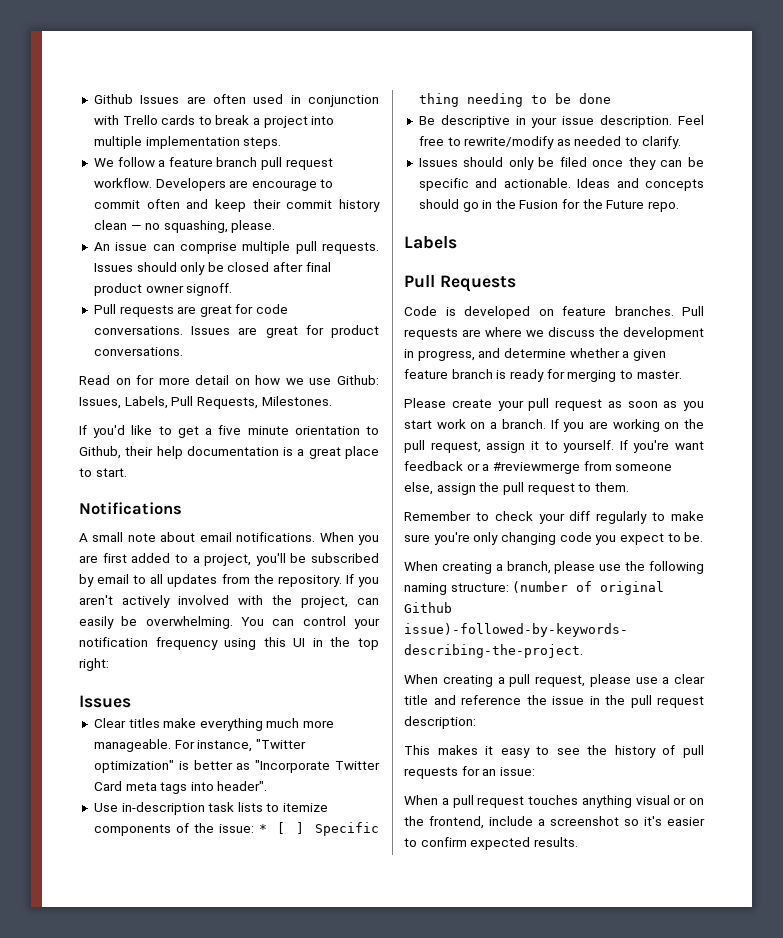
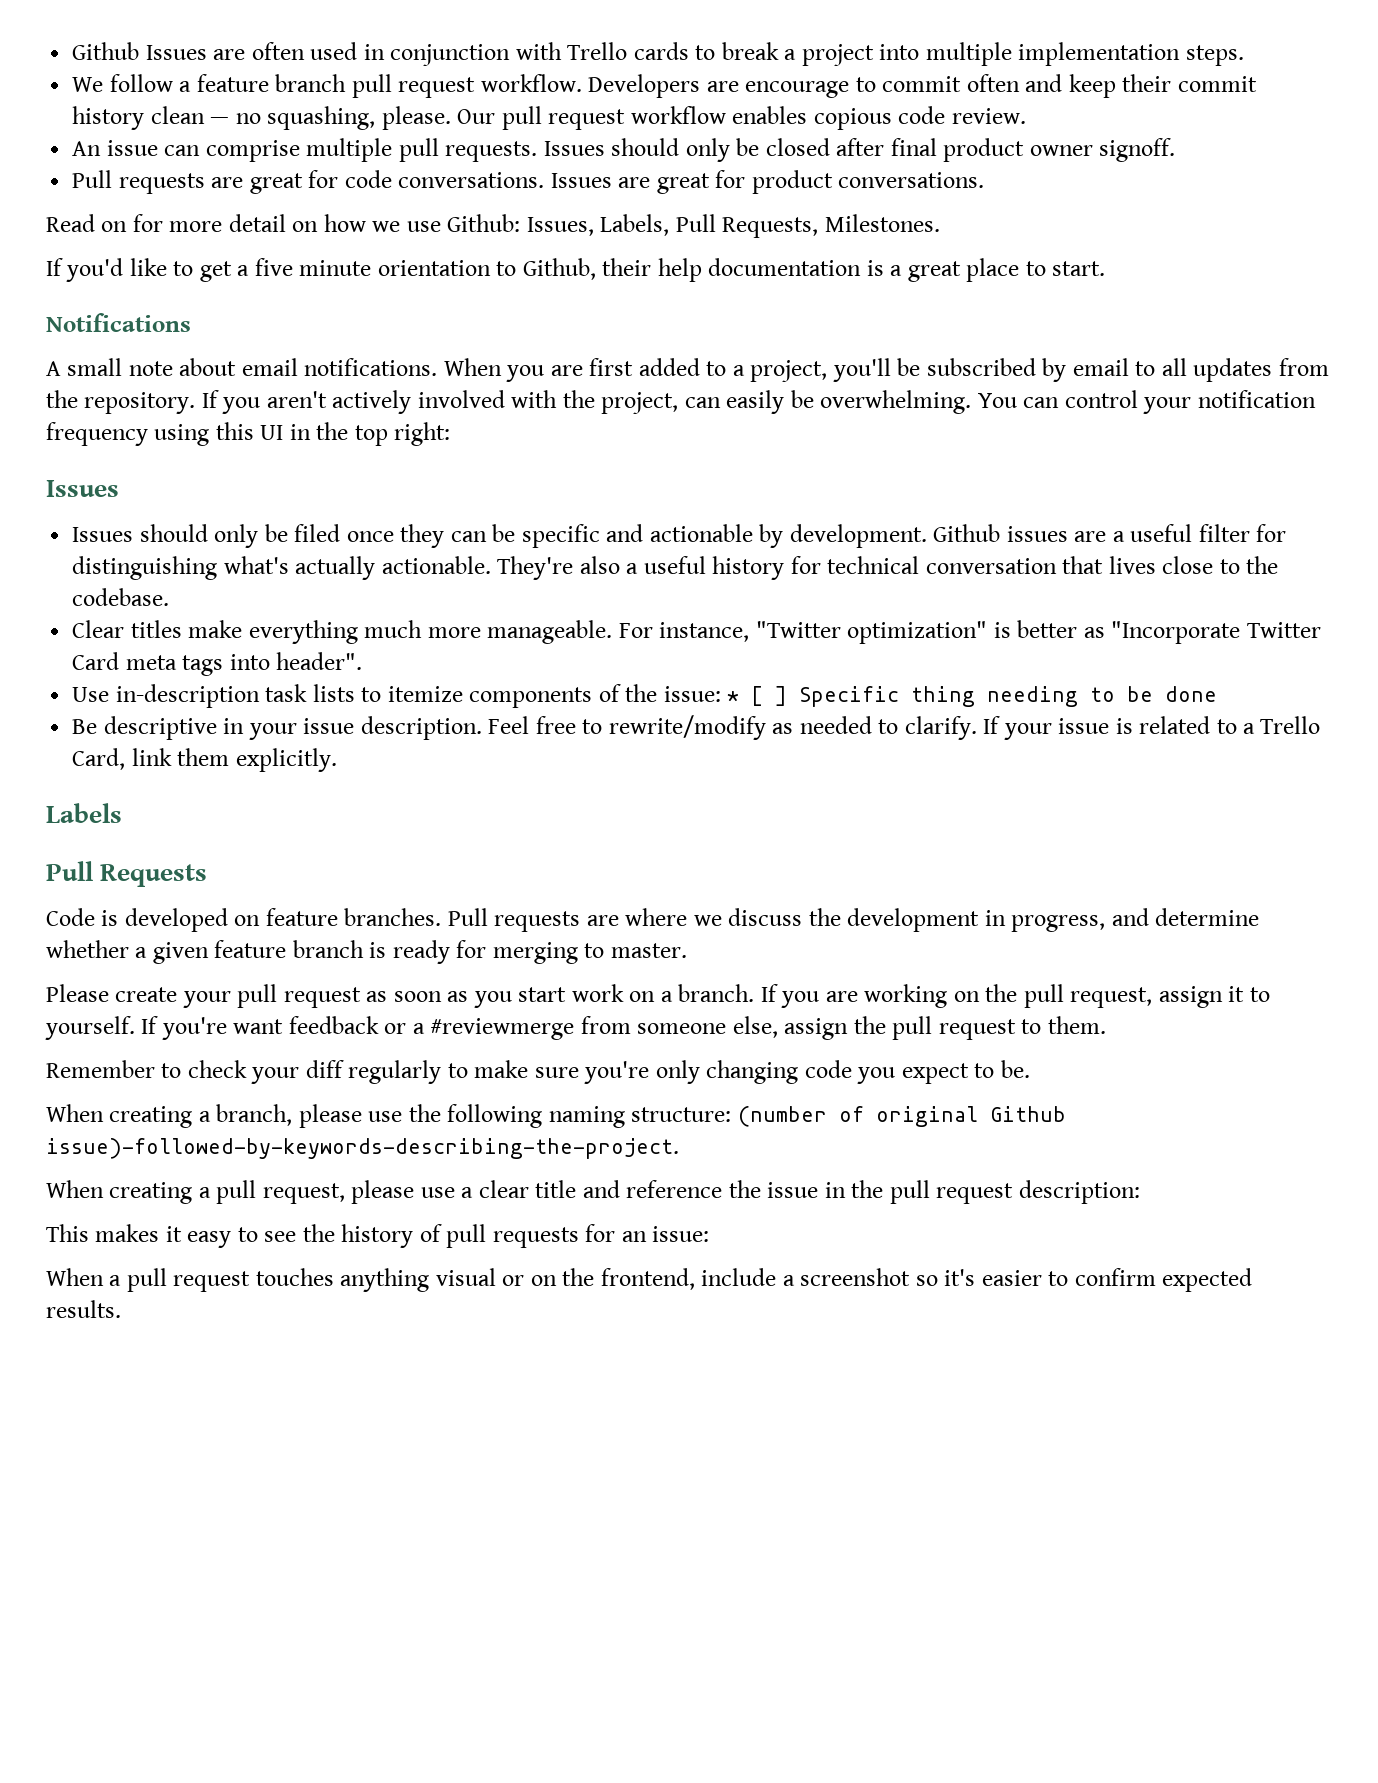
+ Our pull request workflow enables copious code review.
+ Issues should only be filed once they can be specific and actionable by development. Github issues are a useful filter for distinguishing what's actually actionable. They're also a useful history for technical conversation that lives close to the codebase.
- Feel free to rewrite/modify as needed to clarify.
- Issues should only be filed once they can be specific and actionable. Ideas and concepts should go in the Fusion for the Future repo.
+ Feel free to rewrite/modify as needed to clarify. If your issue is related to a Trello Card, link them explicitly.

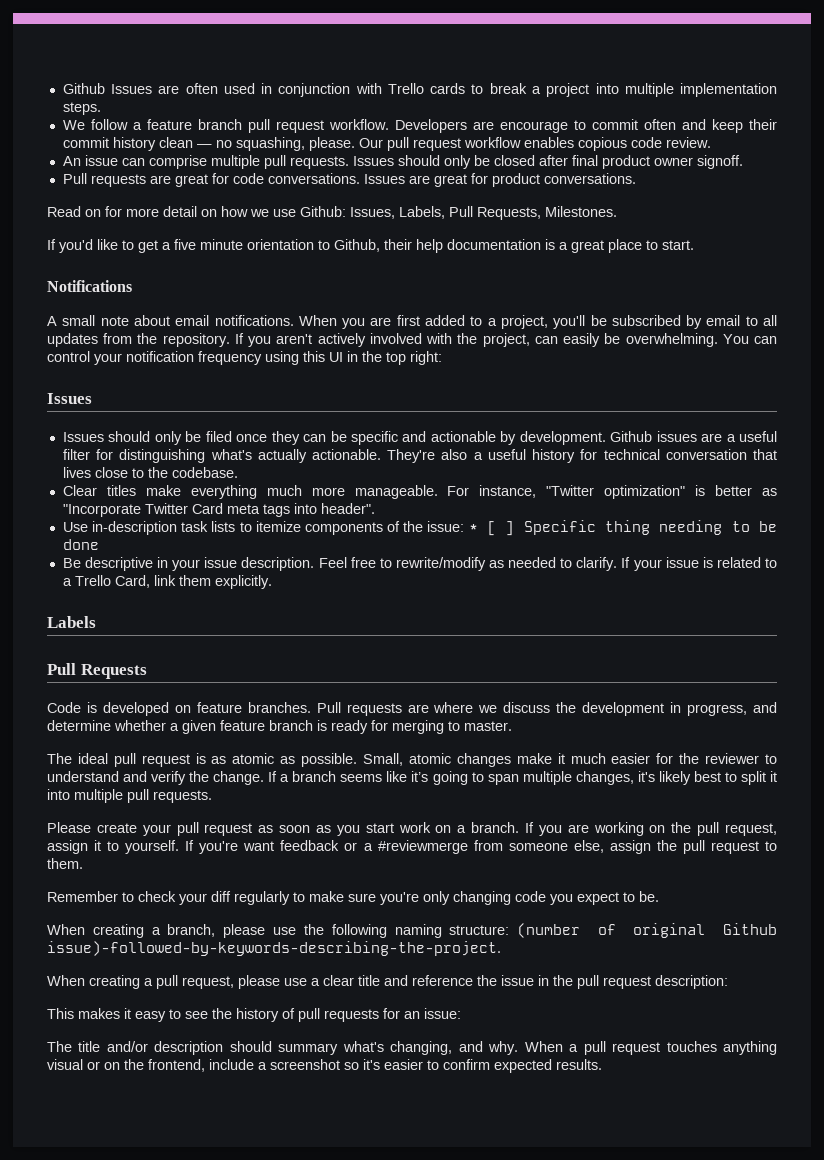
+ The ideal pull request is as atomic as possible. Small, atomic changes make it much easier for the reviewer to understand and verify the change. If a branch seems like it’s going to span multiple changes, it's likely best to split it into multiple pull requests.
+ The title and/or description should summary what's changing, and why.

